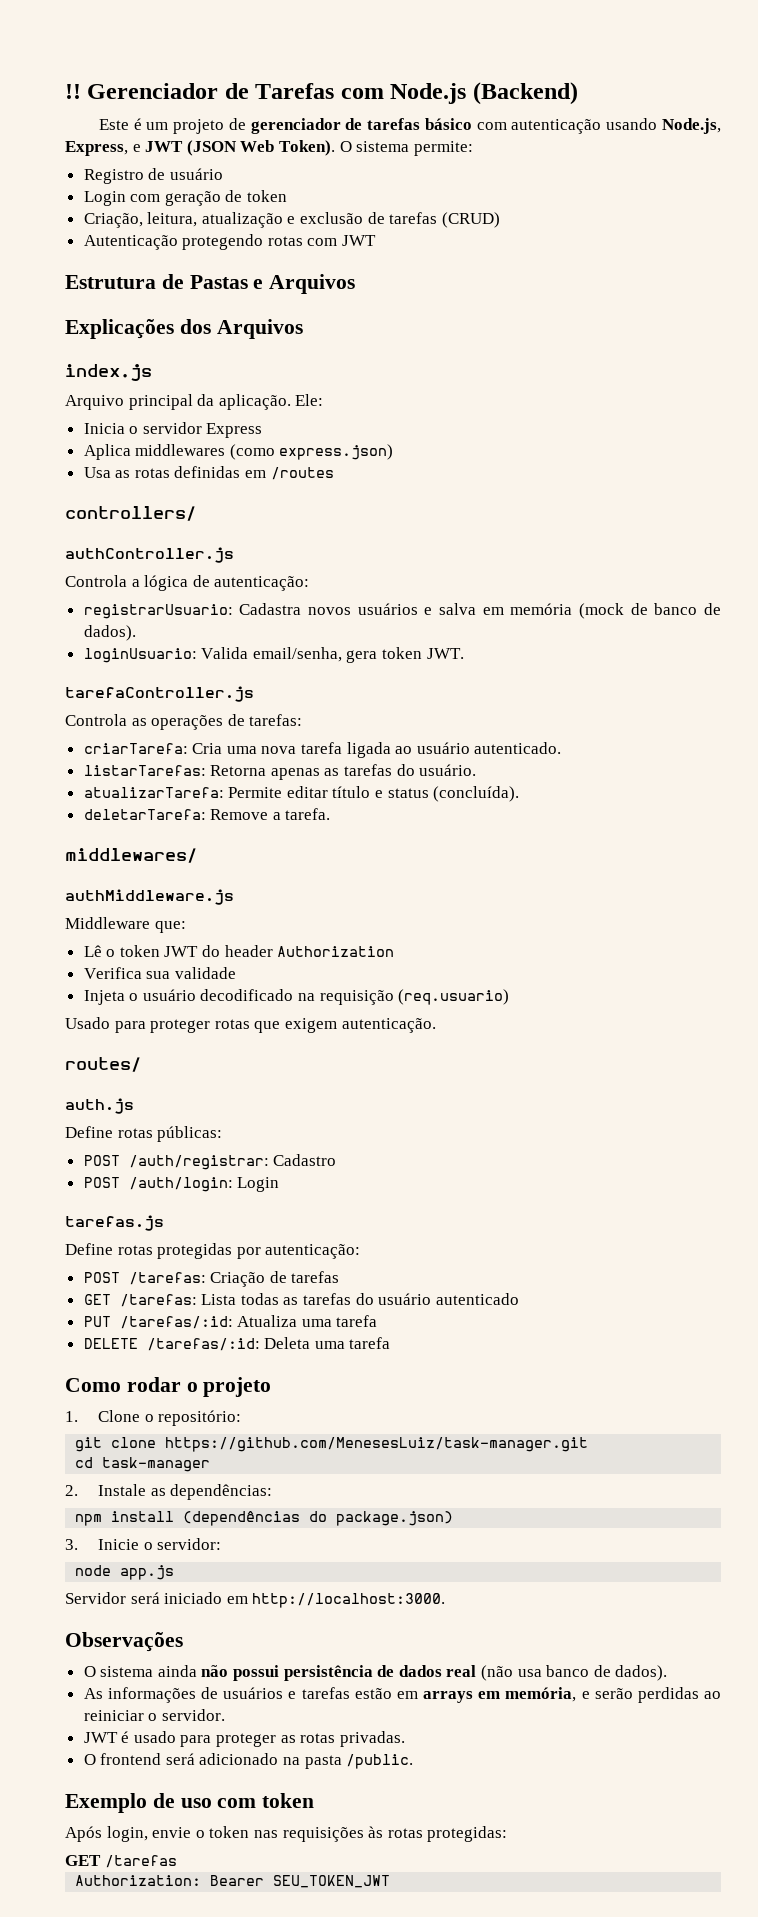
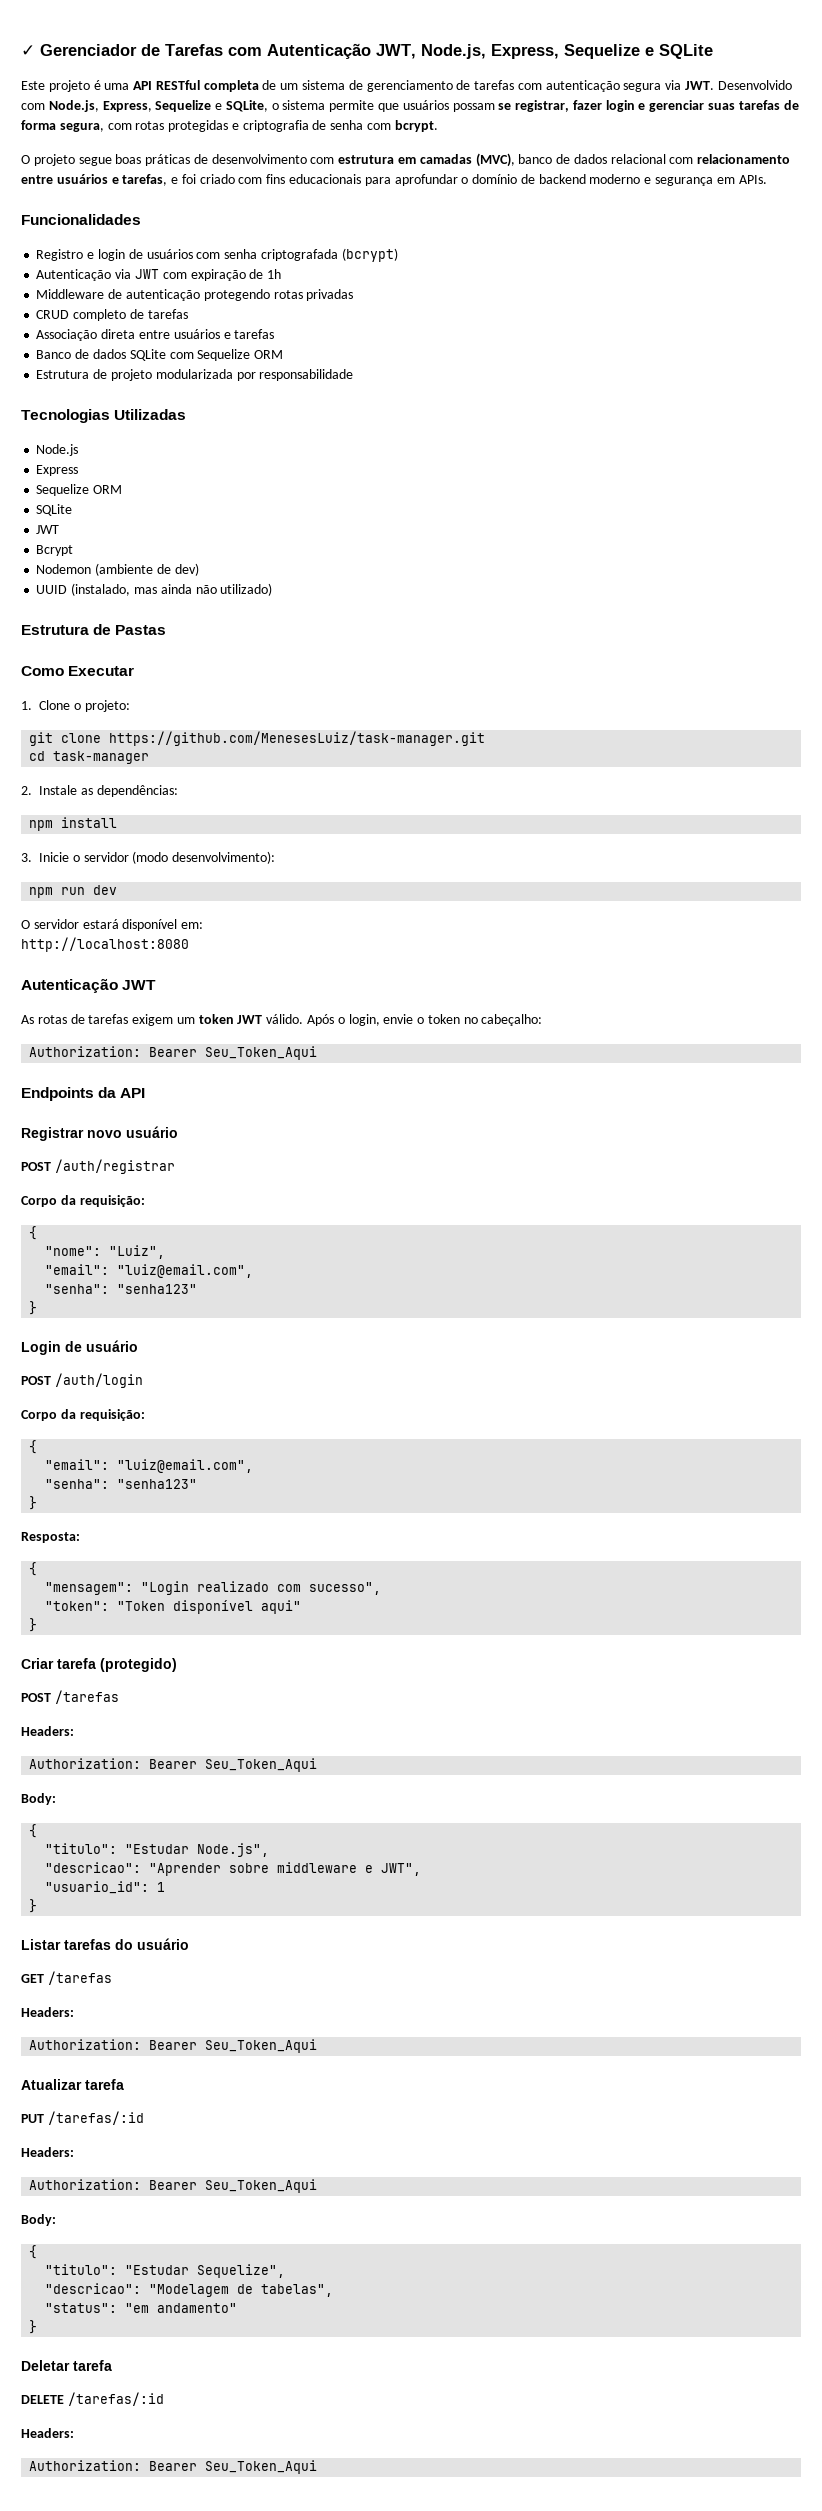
- !! Gerenciador de Tarefas com Node.js (Backend)
- Este é um projeto de gerenciador de tarefas básico com autenticação usando Node.js, Express, e JWT (JSON Web Token). O sistema permite:
- Registro de usuário
- Login com geração de token
- Criação, leitura, atualização e exclusão de tarefas (CRUD)
- Autenticação protegendo rotas com JWT
- Estrutura de Pastas e Arquivos
- Explicações dos Arquivos
- index.js
- Arquivo principal da aplicação. Ele:
- Inicia o servidor Express
- Aplica middlewares (como express.json)
- Usa as rotas definidas em /routes
- controllers/
- authController.js
- Controla a lógica de autenticação:
- registrarUsuario: Cadastra novos usuários e salva em memória (mock de banco de dados).
- loginUsuario: Valida email/senha, gera token JWT.
- tarefaController.js
- Controla as operações de tarefas:
- criarTarefa: Cria uma nova tarefa ligada ao usuário autenticado.
- listarTarefas: Retorna apenas as tarefas do usuário.
- atualizarTarefa: Permite editar título e status (concluída).
- deletarTarefa: Remove a tarefa.
- middlewares/
- authMiddleware.js
- Middleware que:
- Lê o token JWT do header Authorization
- Verifica sua validade
- Injeta o usuário decodificado na requisição (req.usuario)
- Usado para proteger rotas que exigem autenticação.
- routes/
- auth.js
- Define rotas públicas:
- POST /auth/registrar: Cadastro
- POST /auth/login: Login
- tarefas.js
- Define rotas protegidas por autenticação:
- POST /tarefas: Criação de tarefas
- GET /tarefas: Lista todas as tarefas do usuário autenticado
- PUT /tarefas/:id: Atualiza uma tarefa
- DELETE /tarefas/:id: Deleta uma tarefa
- Como rodar o projeto
+ ✓ Gerenciador de Tarefas com Autenticação JWT, Node.js, Express, Sequelize e SQLite
+ Este projeto é uma API RESTful completa de um sistema de gerenciamento de tarefas com autenticação segura via JWT. Desenvolvido com Node.js, Express, Sequelize e SQLite, o sistema permite que usuários possam se registrar, fazer login e gerenciar suas tarefas de forma segura, com rotas protegidas e criptografia de senha com bcrypt.
+ O projeto segue boas práticas de desenvolvimento com estrutura em camadas (MVC), banco de dados relacional com relacionamento entre usuários e tarefas, e foi criado com fins educacionais para aprofundar o domínio de backend moderno e segurança em APIs.
+ Funcionalidades
+ Registro e login de usuários com senha criptografada (bcrypt)
+ Autenticação via JWT com expiração de 1h
+ Middleware de autenticação protegendo rotas privadas
+ CRUD completo de tarefas
+ Associação direta entre usuários e tarefas
+ Banco de dados SQLite com Sequelize ORM
+ Estrutura de projeto modularizada por responsabilidade
+ Tecnologias Utilizadas
+ Node.js
+ Express
+ Sequelize ORM
+ SQLite
+ JWT
+ Bcrypt
+ Nodemon (ambiente de dev)
+ UUID (instalado, mas ainda não utilizado)
+ Estrutura de Pastas
+ Como Executar
- 1. Clone o repositório:
+ 1. Clone o projeto:
- npm install (dependências do package.json)
+ npm install
- 3. Inicie o servidor:
- node app.js
- Servidor será iniciado em http://localhost:3000.
- Observações
- O sistema ainda não possui persistência de dados real (não usa banco de dados).
- As informações de usuários e tarefas estão em arrays em memória, e serão perdidas ao reiniciar o servidor.
- JWT é usado para proteger as rotas privadas.
- O frontend será adicionado na pasta /public.
- Exemplo de uso com token
- Após login, envie o token nas requisições às rotas protegidas:
+ 3. Inicie o servidor (modo desenvolvimento):
+ npm run dev
+ O servidor estará disponível em:
+ http://localhost:8080
+ Autenticação JWT
+ As rotas de tarefas exigem um token JWT válido. Após o login, envie o token no cabeçalho:
+ Authorization: Bearer Seu_Token_Aqui
+ Endpoints da API
+ Registrar novo usuário
+ POST /auth/registrar
+ Corpo da requisição:
+ {
+ "nome": "Luiz",
+ "email": "luiz@email.com",
+ "senha": "senha123"
+ }
+ Login de usuário
+ POST /auth/login
+ Corpo da requisição:
+ {
+ "email": "luiz@email.com",
+ "senha": "senha123"
+ }
+ Resposta:
+ {
+ "mensagem": "Login realizado com sucesso",
+ "token": "Token disponível aqui"
+ }
+ Criar tarefa (protegido)
+ POST /tarefas
+ Headers:
+ Authorization: Bearer Seu_Token_Aqui
+ Body:
+ {
+ "titulo": "Estudar Node.js",
+ "descricao": "Aprender sobre middleware e JWT",
+ "usuario_id": 1
+ }
+ Listar tarefas do usuário
  GET /tarefas
- Authorization: Bearer SEU_TOKEN_JWT
+ Headers:
+ Authorization: Bearer Seu_Token_Aqui
+ Atualizar tarefa
+ PUT /tarefas/:id
+ Headers:
+ Authorization: Bearer Seu_Token_Aqui
+ Body:
+ {
+ "titulo": "Estudar Sequelize",
+ "descricao": "Modelagem de tabelas",
+ "status": "em andamento"
+ }
+ Deletar tarefa
+ DELETE /tarefas/:id
+ Headers:
+ Authorization: Bearer Seu_Token_Aqui

